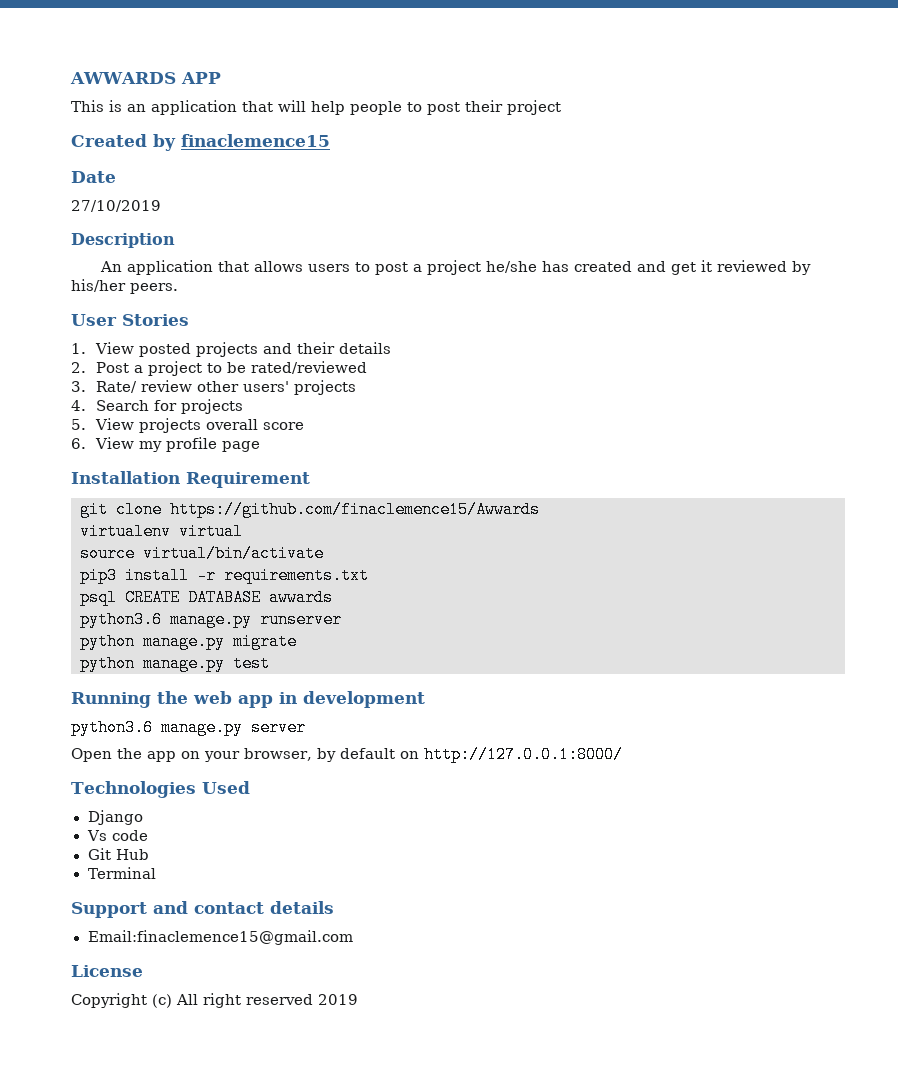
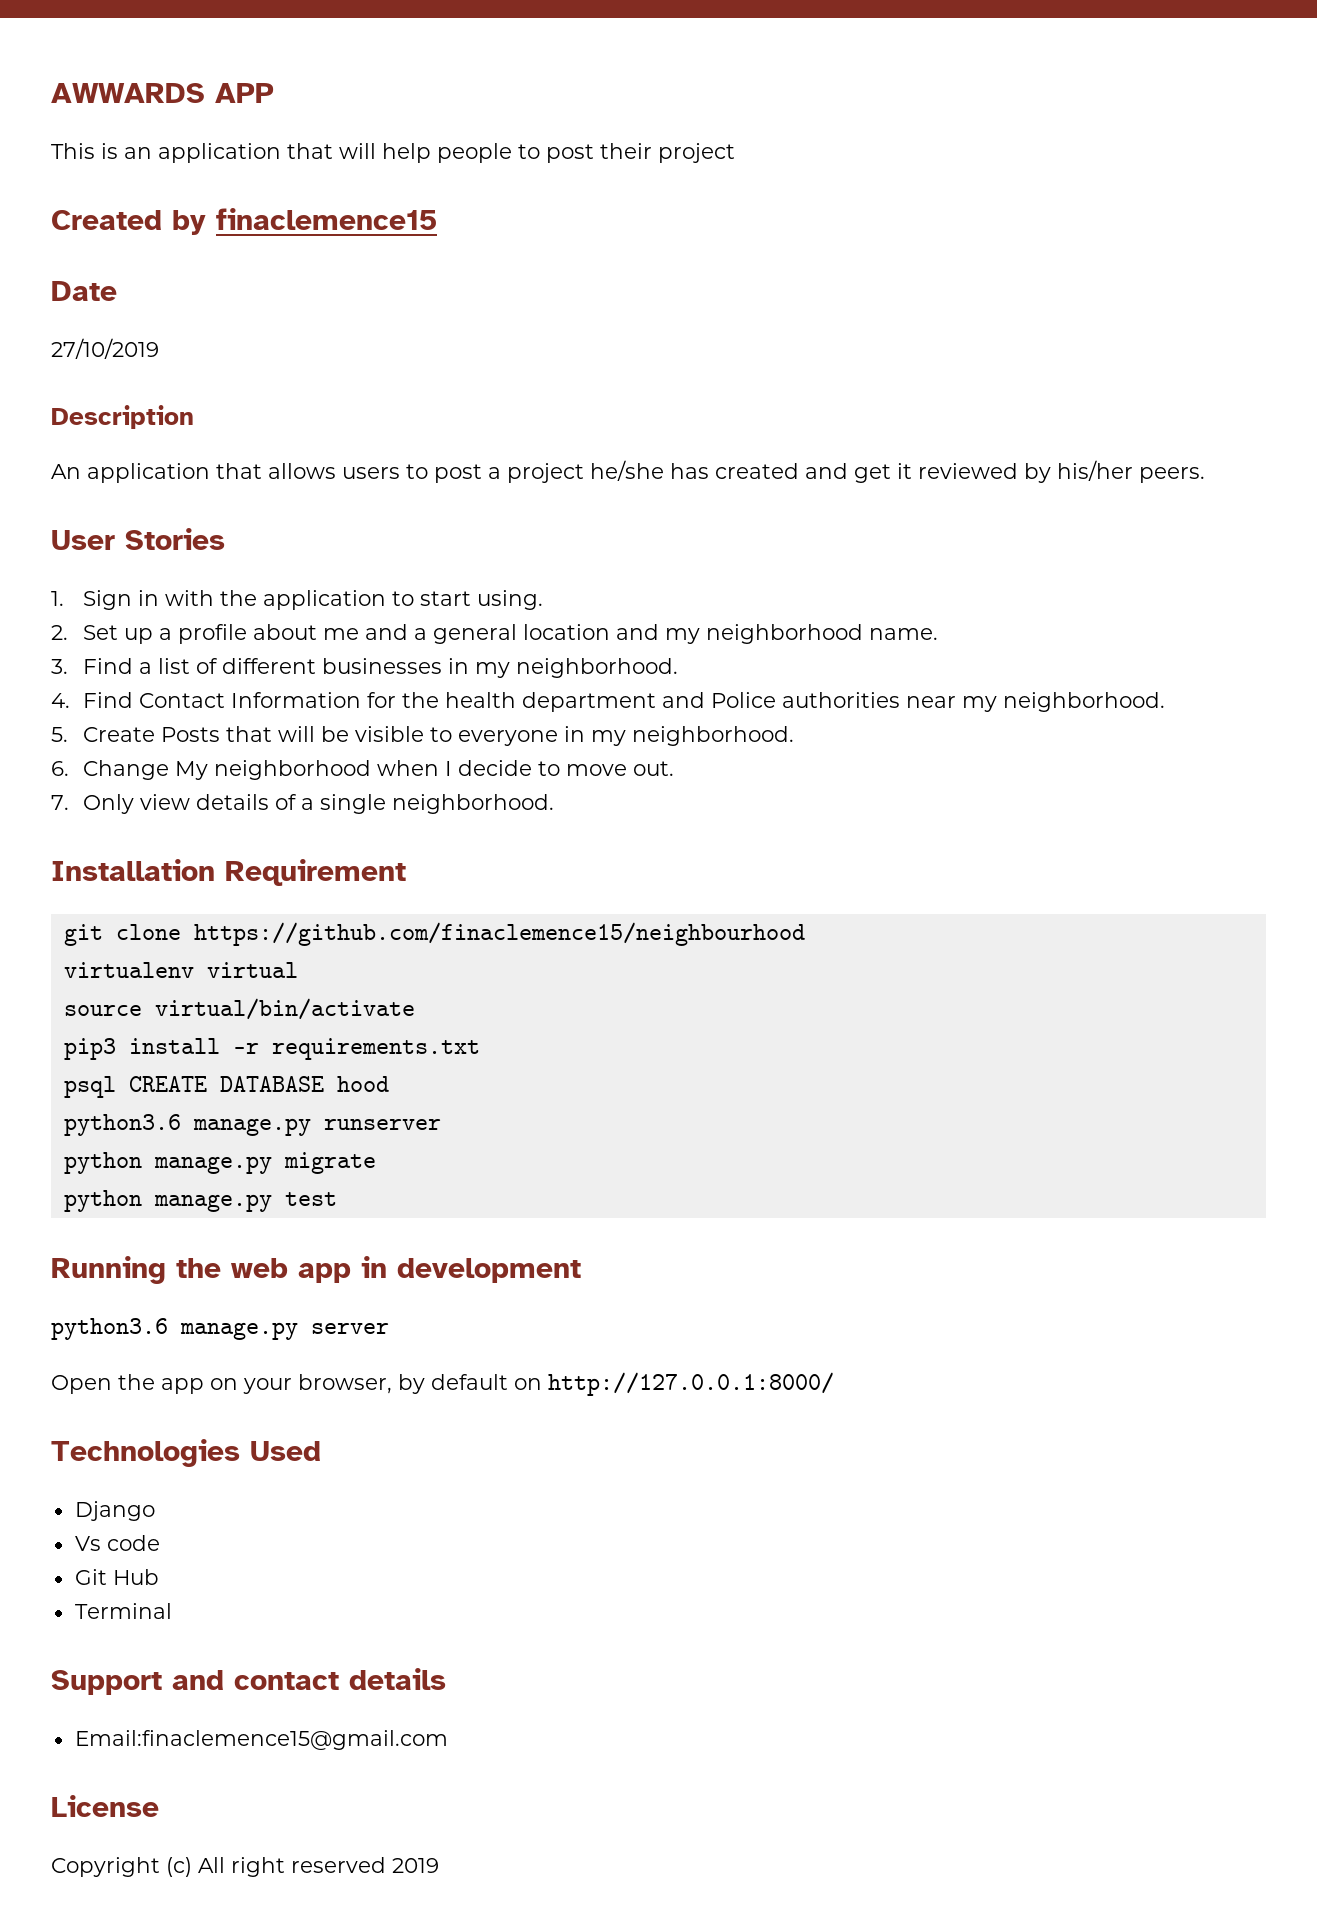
- 1. View posted projects and their details
- 2. Post a project to be rated/reviewed
- 3. Rate/ review other users' projects
- 4. Search for projects
- 5. View projects overall score
- 6. View my profile page
+ 1. Sign in with the application to start using.
+ 2. Set up a profile about me and a general location and my neighborhood name.
+ 3. Find a list of different businesses in my neighborhood.
+ 4. Find Contact Information for the health department and Police authorities near my neighborhood.
+ 5. Create Posts that will be visible to everyone in my neighborhood.
+ 6. Change My neighborhood when I decide to move out.
+ 7. Only view details of a single neighborhood.
- git clone https://github.com/finaclemence15/Awwards
+ git clone https://github.com/finaclemence15/neighbourhood
- psql CREATE DATABASE awwards
+ psql CREATE DATABASE hood

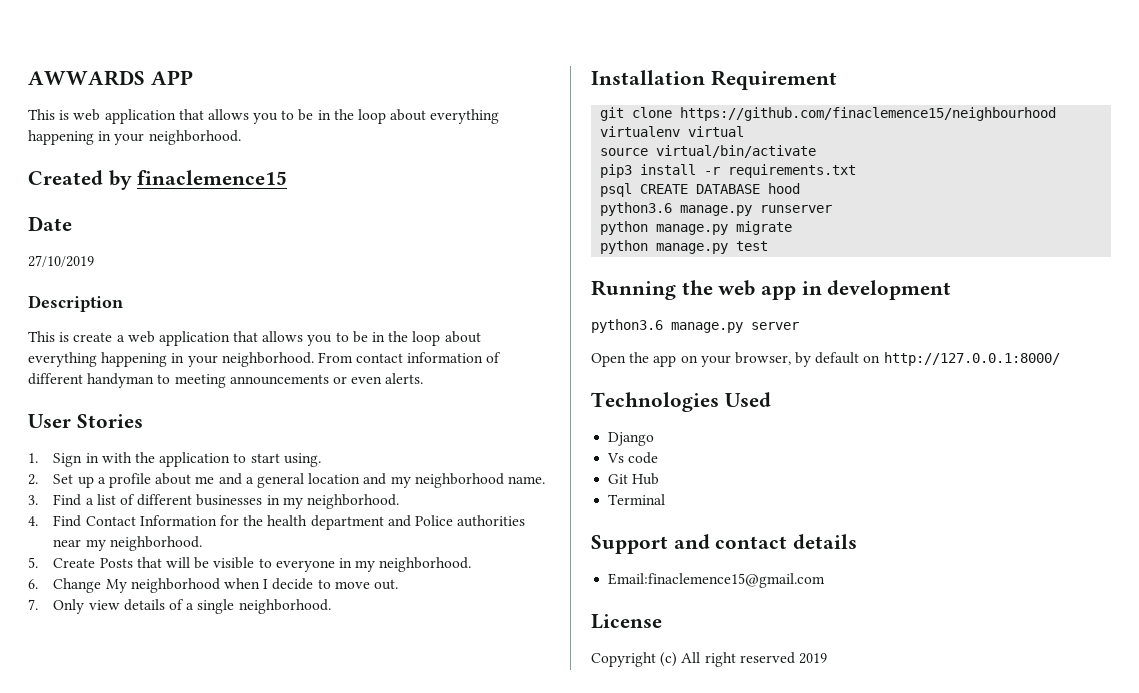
- This is an application that will help people to post their project
+ This is web application that allows you to be in the loop about everything happening in your neighborhood.
- An application that allows users to post a project he/she has created and get it reviewed by his/her peers.
+ This is create a web application that allows you to be in the loop about everything happening in your neighborhood. From contact information of different handyman to meeting announcements or even alerts.

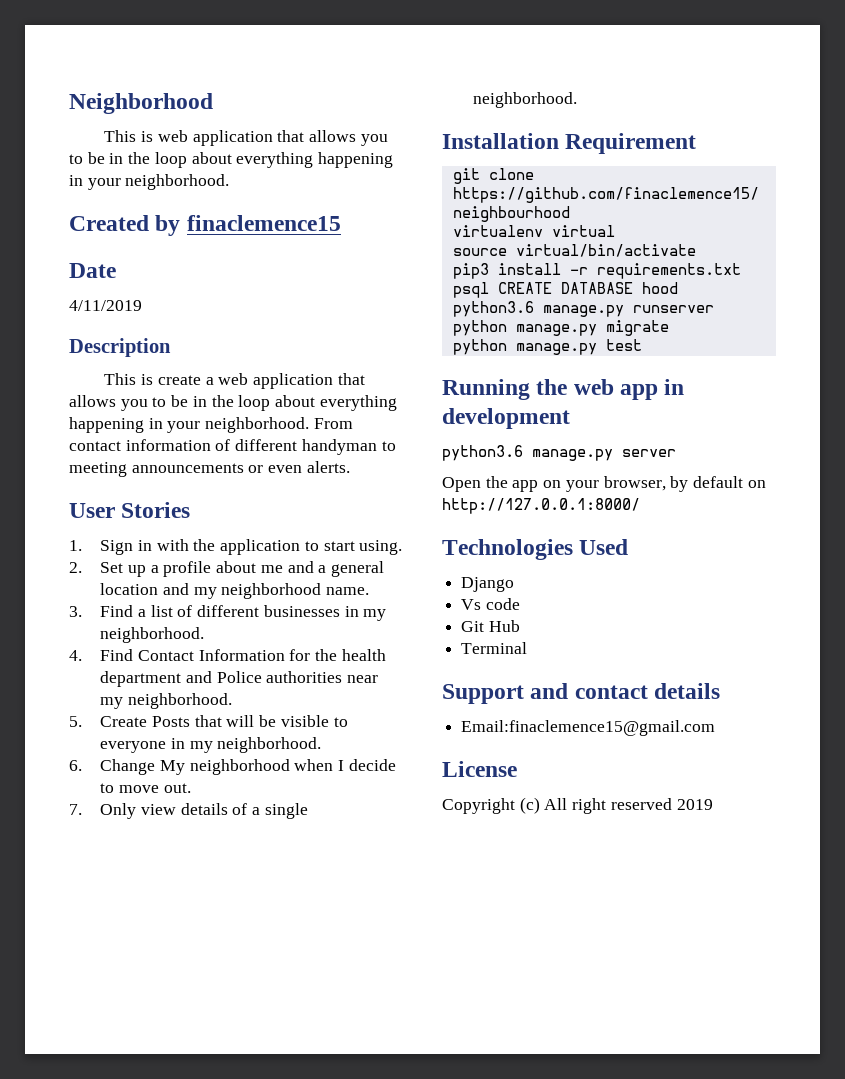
- AWWARDS APP
+ Neighborhood
- 27/10/2019
+ 4/11/2019

